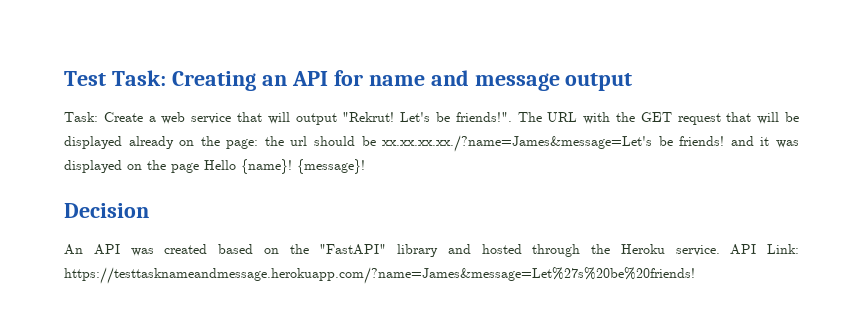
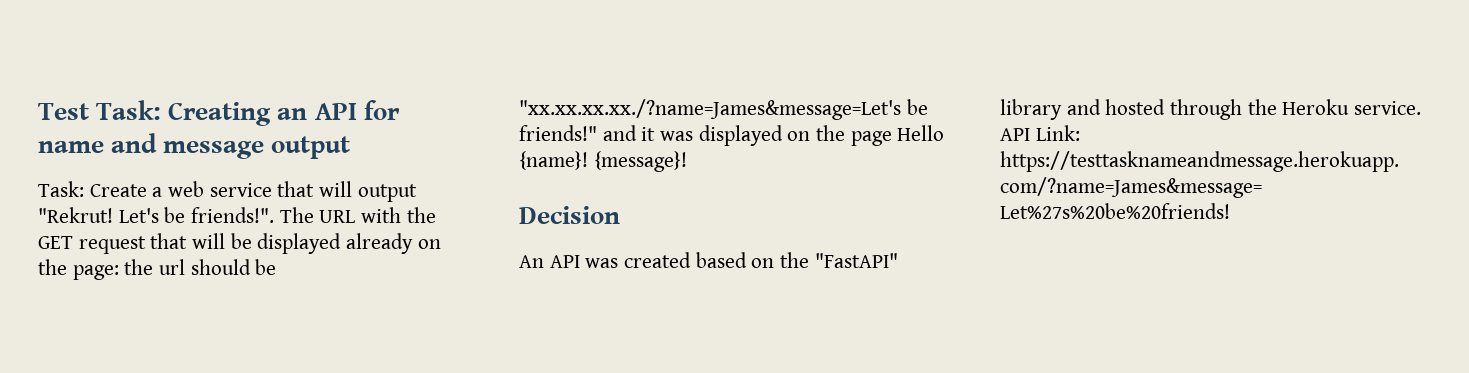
- The URL with the GET request that will be displayed already on the page: the url should be xx.xx.xx.xx./?name=James&message=Let's be friends! and it was displayed on the page Hello {name}!
+ The URL with the GET request that will be displayed already on the page: the url should be "xx.xx.xx.xx./?name=James&message=Let's be friends!" and it was displayed on the page Hello {name}!

